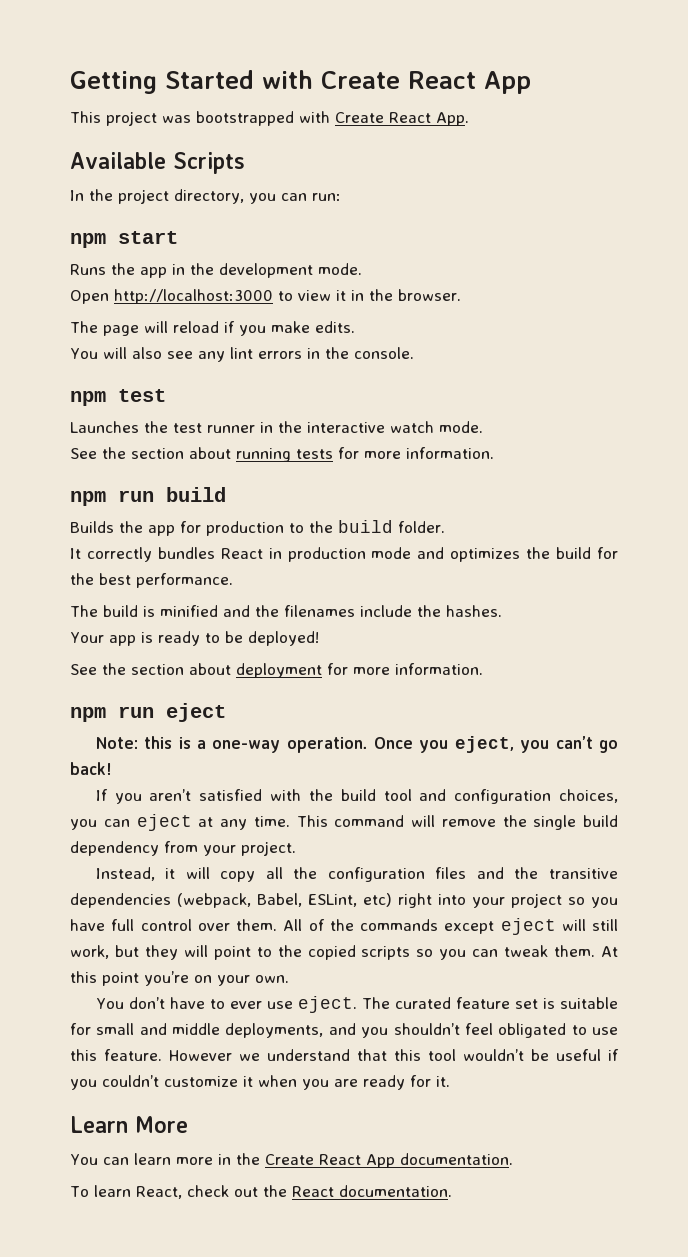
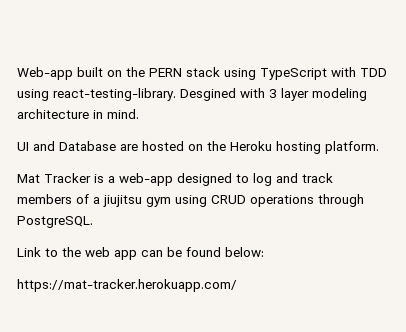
- Getting Started with Create React App
- This project was bootstrapped with Create React App.
- Available Scripts
- In the project directory, you can run:
- npm start
- Runs the app in the development mode.
- Open http://localhost:3000 to view it in the browser.
- The page will reload if you make edits.
- You will also see any lint errors in the console.
- npm test
- Launches the test runner in the interactive watch mode.
- See the section about running tests for more information.
- npm run build
- Builds the app for production to the build folder.
- It correctly bundles React in production mode and optimizes the build for the best performance.
- The build is minified and the filenames include the hashes.
- Your app is ready to be deployed!
- See the section about deployment for more information.
- npm run eject
- Note: this is a one-way operation. Once you eject, you can’t go back!
- If you aren’t satisfied with the build tool and configuration choices, you can eject at any time. This command will remove the single build dependency from your project.
- Instead, it will copy all the configuration files and the transitive dependencies (webpack, Babel, ESLint, etc) right into your project so you have full control over them. All of the commands except eject will still work, but they will point to the copied scripts so you can tweak them. At this point you’re on your own.
- You don’t have to ever use eject. The curated feature set is suitable for small and middle deployments, and you shouldn’t feel obligated to use this feature. However we understand that this tool wouldn’t be useful if you couldn’t customize it when you are ready for it.
- Learn More
- You can learn more in the Create React App documentation.
- To learn React, check out the React documentation.
+ Web-app built on the PERN stack using TypeScript with TDD using react-testing-library. Desgined with 3 layer modeling architecture in mind.
+ UI and Database are hosted on the Heroku hosting platform.
+ Mat Tracker is a web-app designed to log and track members of a jiujitsu gym using CRUD operations through PostgreSQL.
+ Link to the web app can be found below:
+ https://mat-tracker.herokuapp.com/

